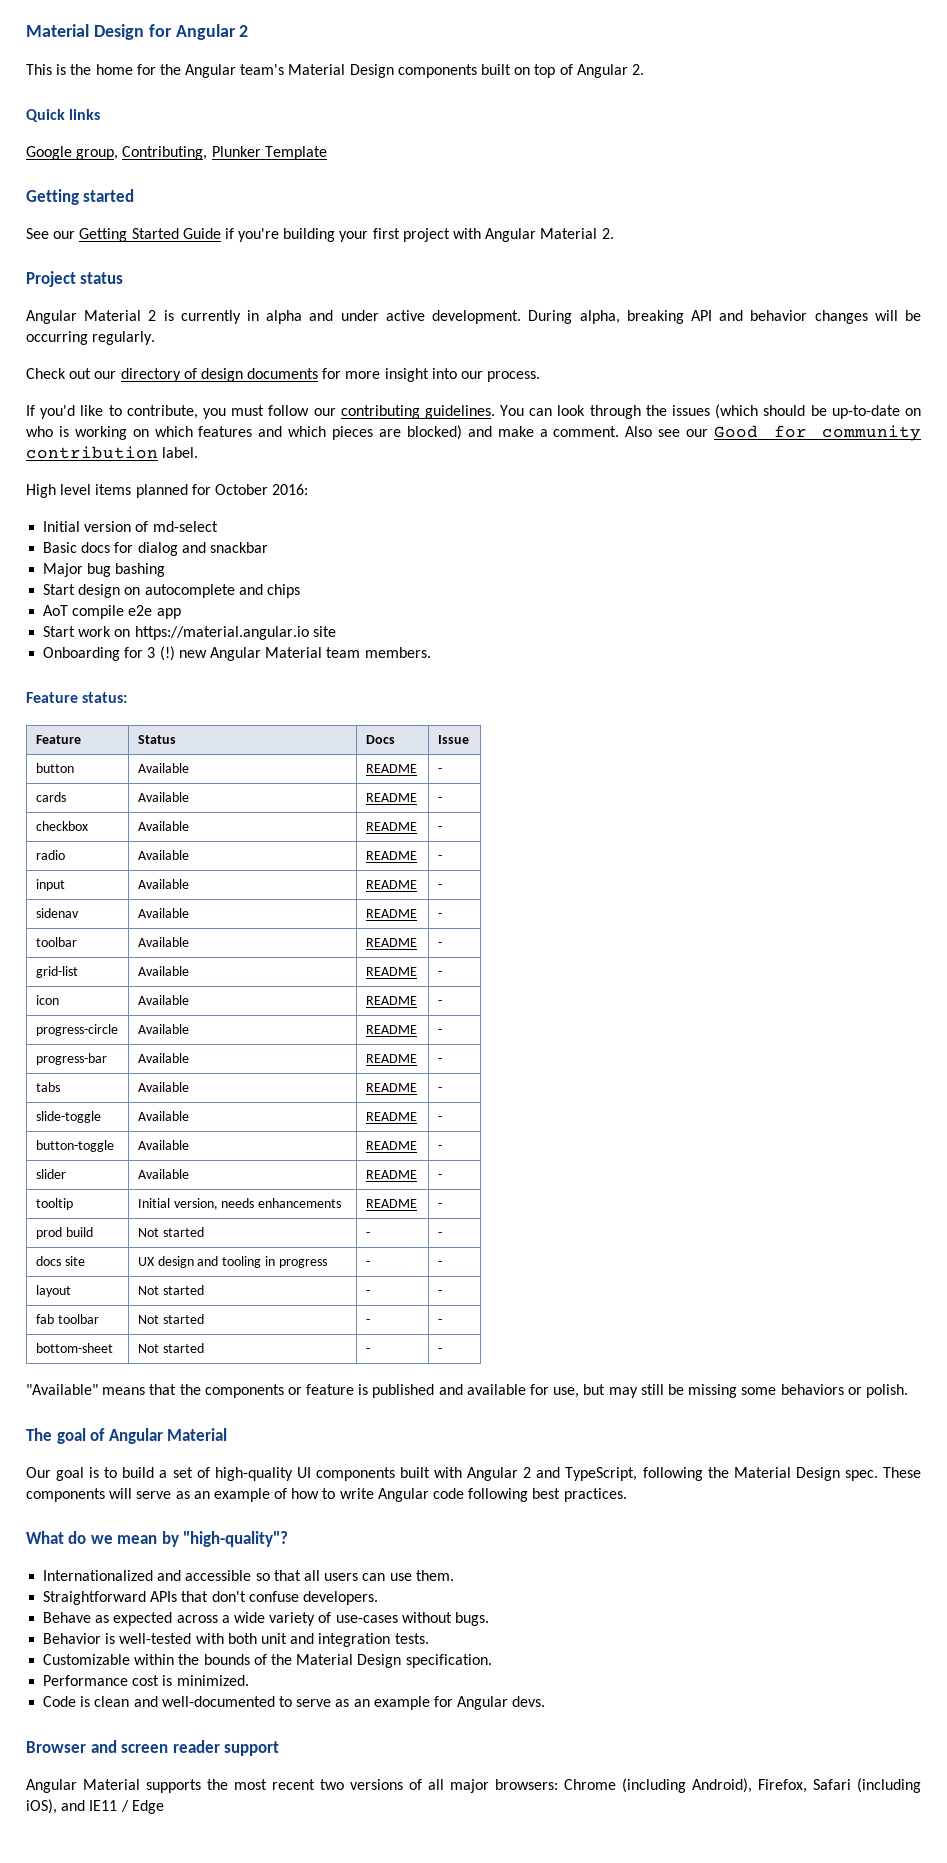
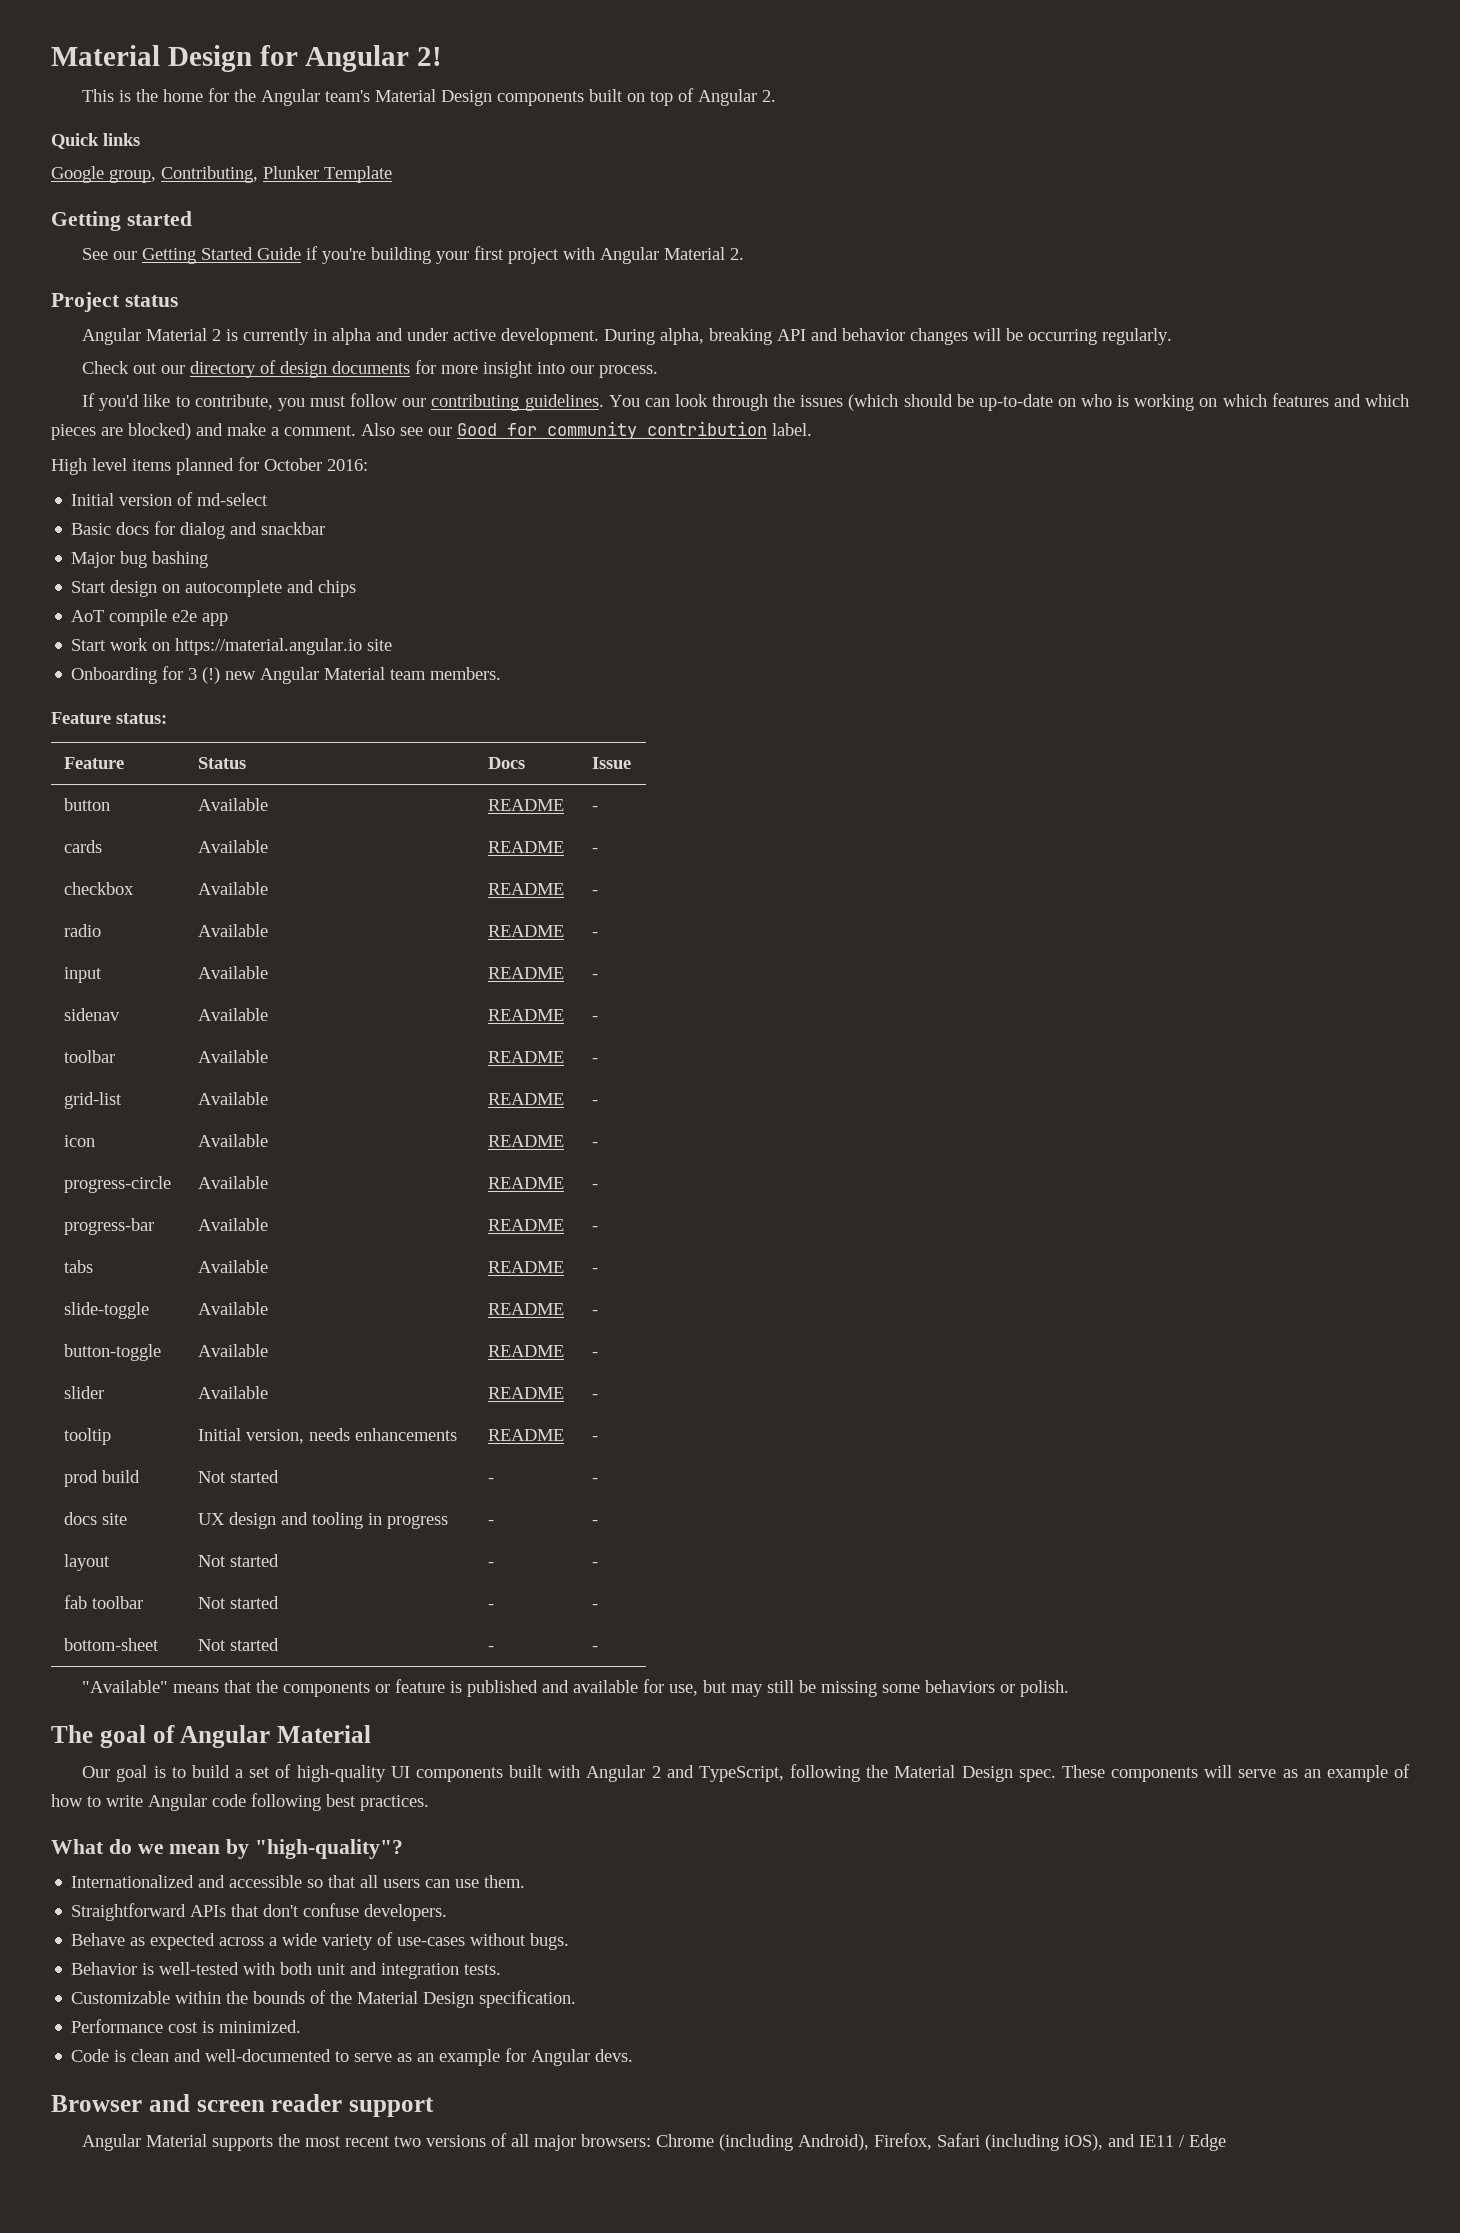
- Material Design for Angular 2
+ Material Design for Angular 2!

